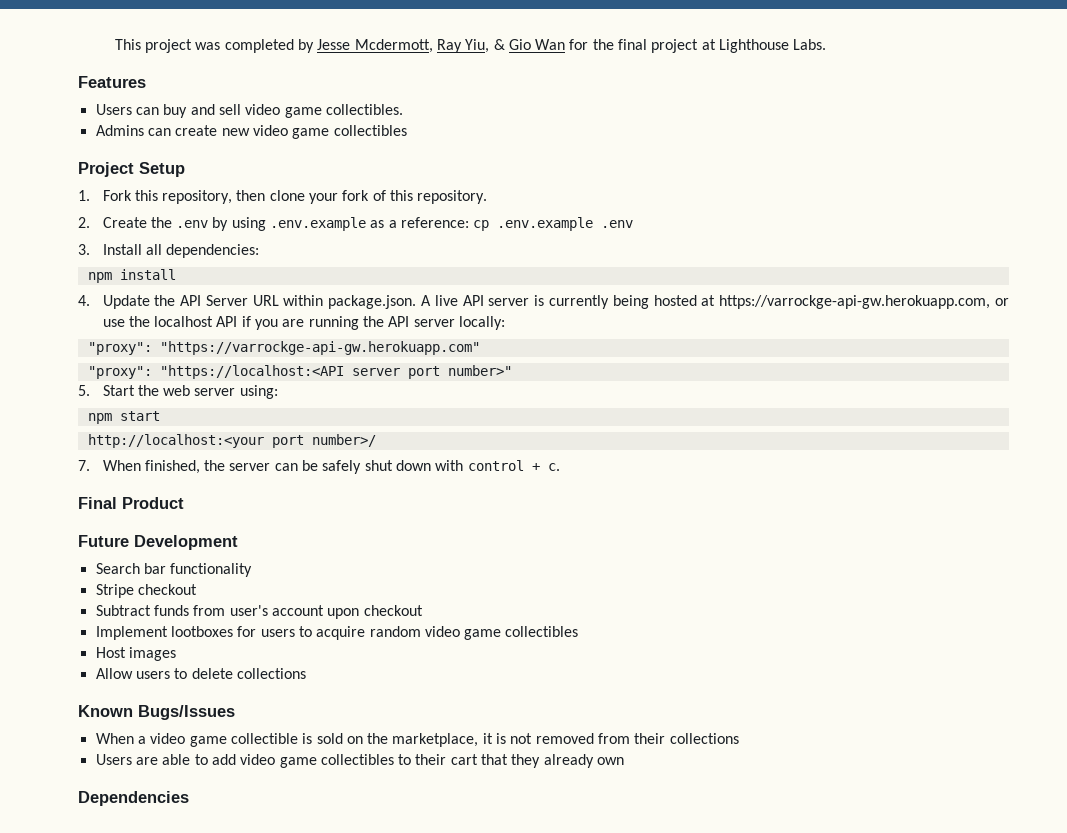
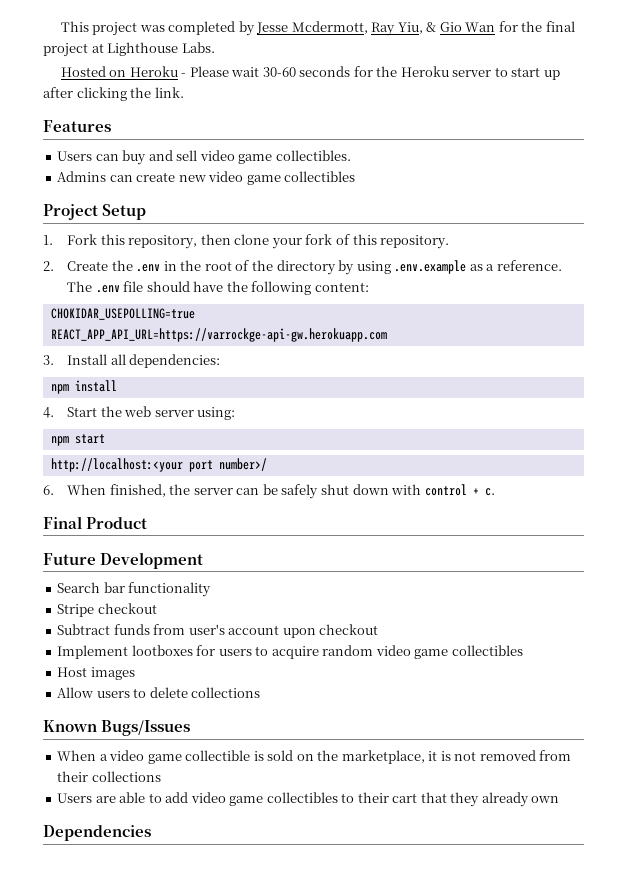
+ Hosted on Heroku - Please wait 30-60 seconds for the Heroku server to start up after clicking the link.
- 2. Create the .env by using .env.example as a reference: cp .env.example .env
+ 2. Create the .env in the root of the directory by using .env.example as a reference. The .env file should have the following content:
+ CHOKIDAR_USEPOLLING=true
+ REACT_APP_API_URL=https://varrockge-api-gw.herokuapp.com
- 4. Update the API Server URL within package.json. A live API server is currently being hosted at https://varrockge-api-gw.herokuapp.com, or use the localhost API if you are running the API server locally:
- "proxy": "https://varrockge-api-gw.herokuapp.com"
- "proxy": "https://localhost:<API server port number>"
- 5. Start the web server using:
+ 4. Start the web server using:
- 7. When finished, the server can be safely shut down with control + c.
+ 6. When finished, the server can be safely shut down with control + c.

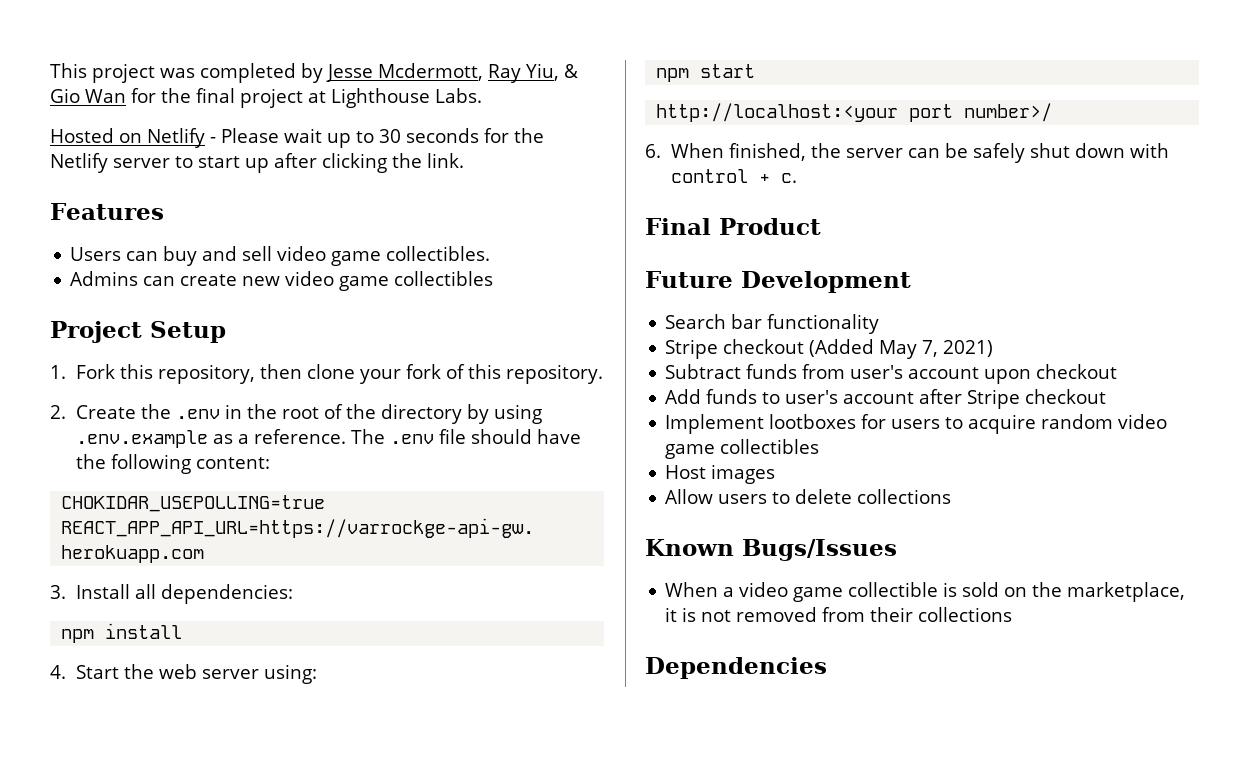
- Hosted on Heroku - Please wait 30-60 seconds for the Heroku server to start up after clicking the link.
+ Hosted on Netlify - Please wait up to 30 seconds for the Netlify server to start up after clicking the link.
- Stripe checkout
+ Stripe checkout (Added May 7, 2021)
+ Add funds to user's account after Stripe checkout
- Users are able to add video game collectibles to their cart that they already own

